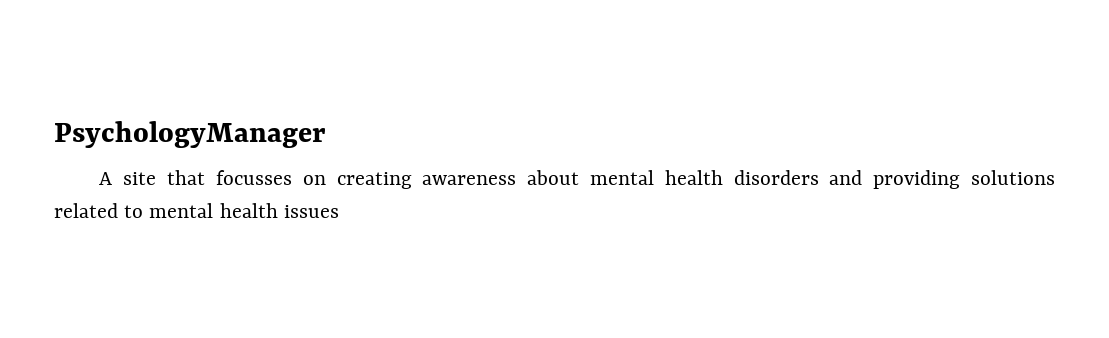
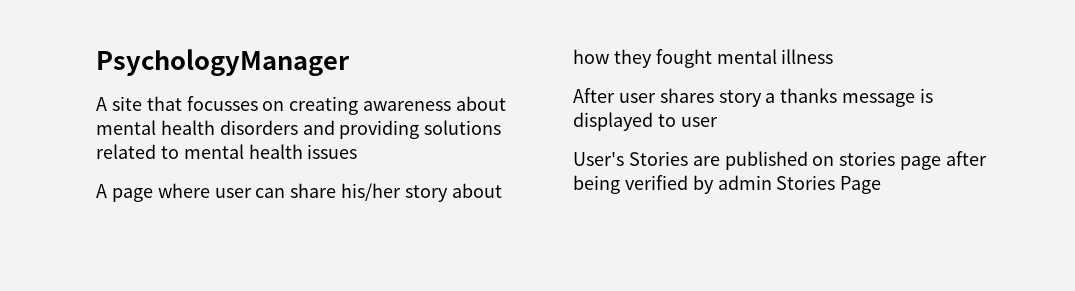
+ A page where user can share his/her story about how they fought mental illness
+ After user shares story a thanks message is displayed to user
+ User's Stories are published on stories page after being verified by admin Stories Page

